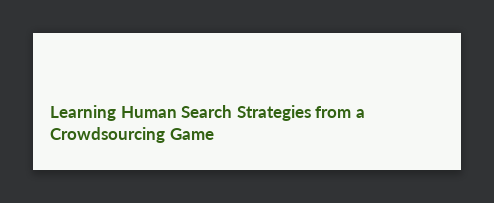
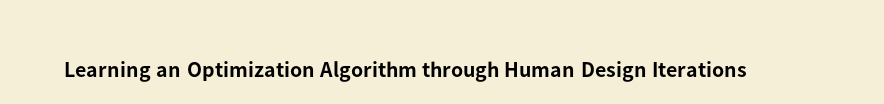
- Learning Human Search Strategies from a Crowdsourcing Game
+ Learning an Optimization Algorithm through Human Design Iterations

